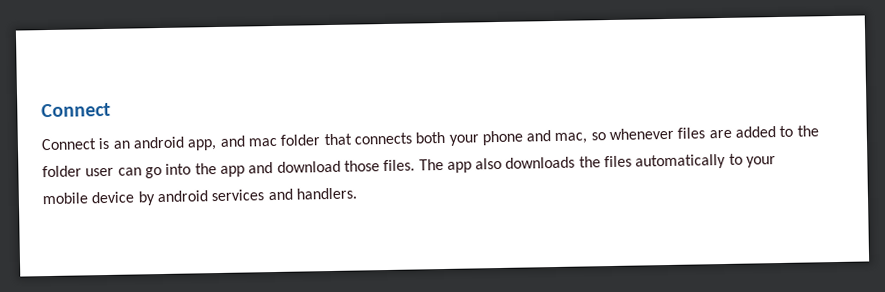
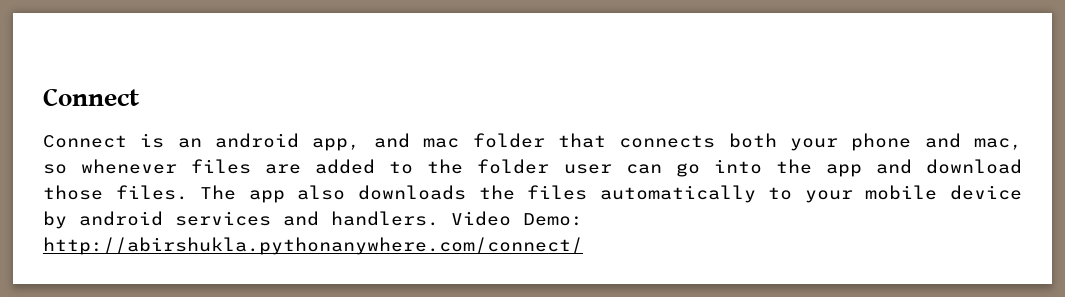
+ Video Demo: http://abirshukla.pythonanywhere.com/connect/

